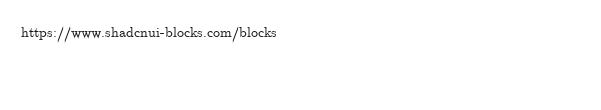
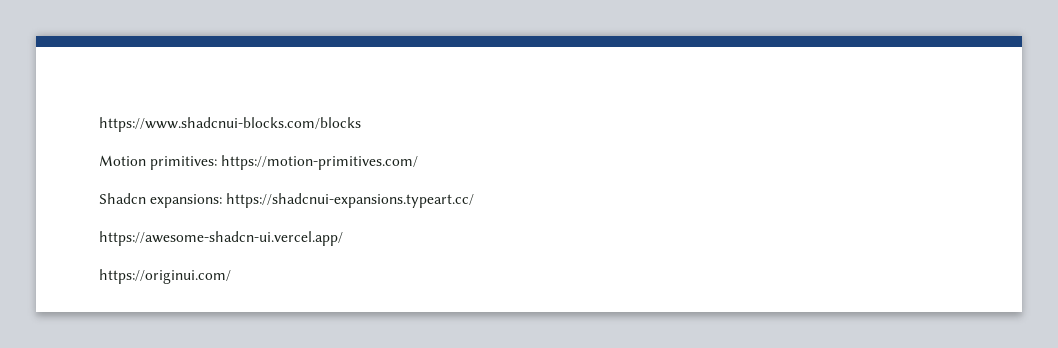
+ Motion primitives: https://motion-primitives.com/
+ Shadcn expansions: https://shadcnui-expansions.typeart.cc/
+ https://awesome-shadcn-ui.vercel.app/
+ https://originui.com/

